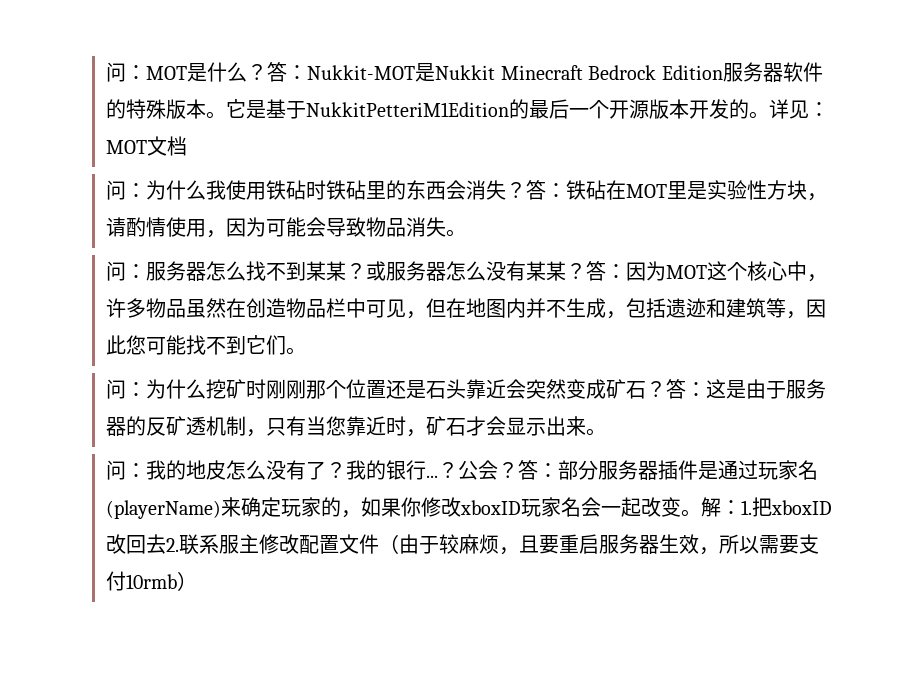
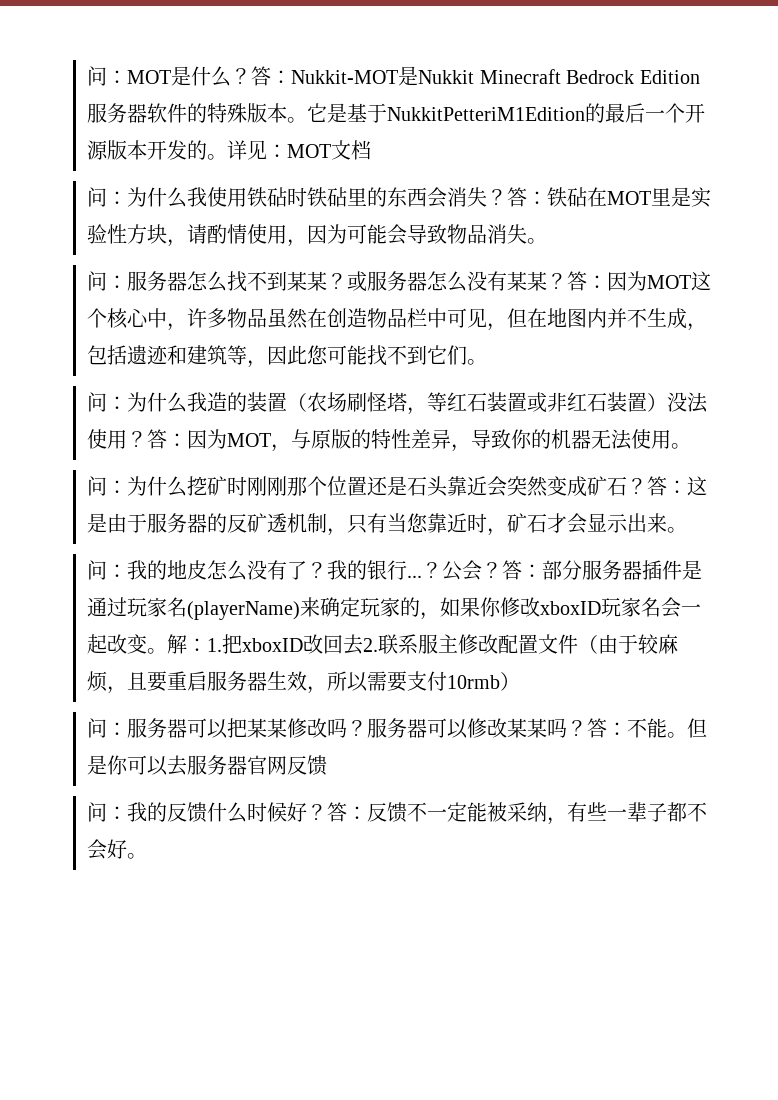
+ 问：为什么我造的装置（农场刷怪塔，等红石装置或非红石装置）没法使用？答：因为MOT，与原版的特性差异，导致你的机器无法使用。
+ 问：服务器可以把某某修改吗？服务器可以修改某某吗？答：不能。但是你可以去服务器官网反馈
+ 问：我的反馈什么时候好？答：反馈不一定能被采纳，有些一辈子都不会好。

